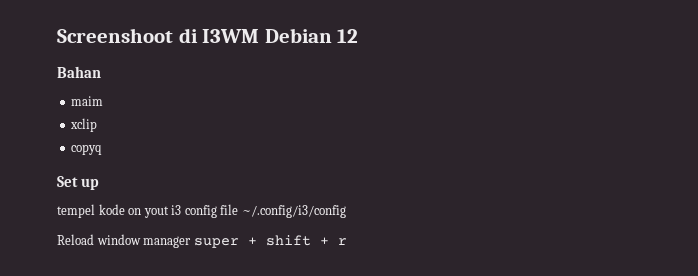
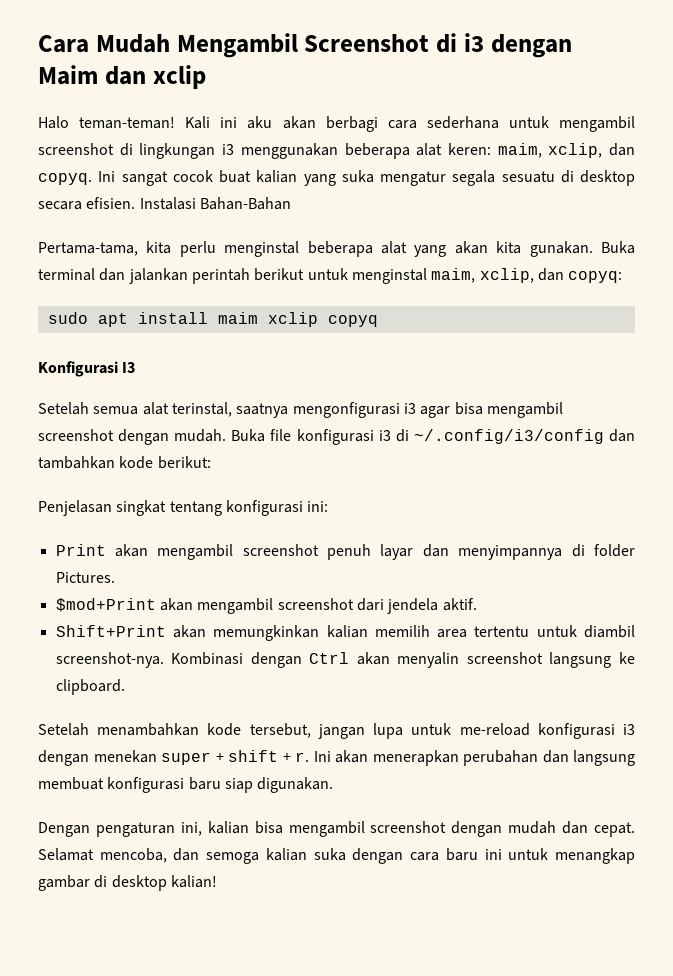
- Screenshoot di I3WM Debian 12
- Bahan
- maim
- xclip
- copyq
- Set up
- tempel kode on yout i3 config file ~/.config/i3/config
- Reload window manager super + shift + r
+ Cara Mudah Mengambil Screenshot di i3 dengan Maim dan xclip
+ Halo teman-teman! Kali ini aku akan berbagi cara sederhana untuk mengambil screenshot di lingkungan i3 menggunakan beberapa alat keren: maim, xclip, dan copyq. Ini sangat cocok buat kalian yang suka mengatur segala sesuatu di desktop secara efisien. Instalasi Bahan-Bahan
+ Pertama-tama, kita perlu menginstal beberapa alat yang akan kita gunakan. Buka terminal dan jalankan perintah berikut untuk menginstal maim, xclip, dan copyq:
+ sudo apt install maim xclip copyq
+ Konfigurasi I3
+ Setelah semua alat terinstal, saatnya mengonfigurasi i3 agar bisa mengambil screenshot dengan mudah. Buka file konfigurasi i3 di ~/.config/i3/config dan tambahkan kode berikut:
+ Penjelasan singkat tentang konfigurasi ini:
+ Print akan mengambil screenshot penuh layar dan menyimpannya di folder Pictures.
+ $mod+Print akan mengambil screenshot dari jendela aktif.
+ Shift+Print akan memungkinkan kalian memilih area tertentu untuk diambil screenshot-nya. Kombinasi dengan Ctrl akan menyalin screenshot langsung ke clipboard.
+ Setelah menambahkan kode tersebut, jangan lupa untuk me-reload konfigurasi i3 dengan menekan super + shift + r. Ini akan menerapkan perubahan dan langsung membuat konfigurasi baru siap digunakan.
+ Dengan pengaturan ini, kalian bisa mengambil screenshot dengan mudah dan cepat. Selamat mencoba, dan semoga kalian suka dengan cara baru ini untuk menangkap gambar di desktop kalian!

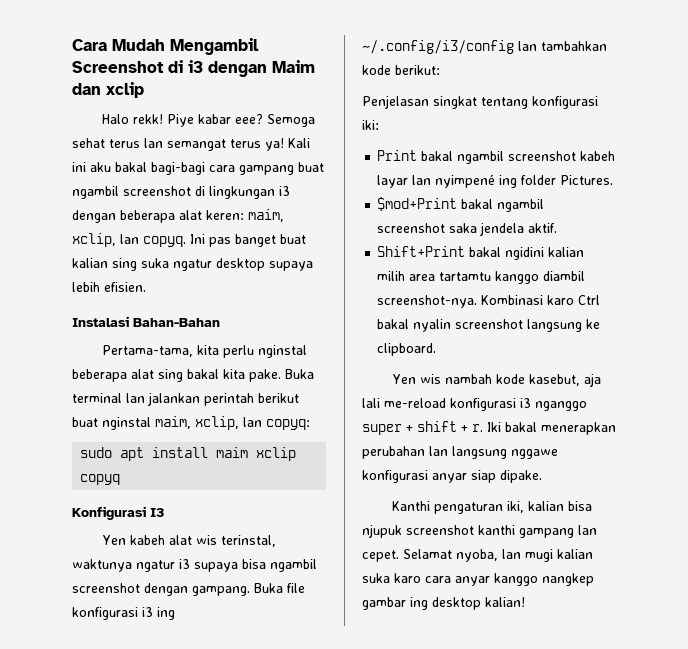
- Halo teman-teman! Kali ini aku akan berbagi cara sederhana untuk mengambil screenshot di lingkungan i3 menggunakan beberapa alat keren: maim, xclip, dan copyq.
+ Halo rekk! Piye kabar eee? Semoga sehat terus lan semangat terus ya! Kali ini aku bakal bagi-bagi cara gampang buat ngambil screenshot di lingkungan i3 dengan beberapa alat keren: maim, xclip, lan copyq.
- Ini sangat cocok buat kalian yang suka mengatur segala sesuatu di desktop secara efisien. Instalasi Bahan-Bahan
+ Ini pas banget buat kalian sing suka ngatur desktop supaya lebih efisien.
+ Instalasi Bahan-Bahan
- Pertama-tama, kita perlu menginstal beberapa alat yang akan kita gunakan.
+ Pertama-tama, kita perlu nginstal beberapa alat sing bakal kita pake.
- Buka terminal dan jalankan perintah berikut untuk menginstal maim, xclip, dan copyq:
+ Buka terminal lan jalankan perintah berikut buat nginstal maim, xclip, lan copyq:
- Setelah semua alat terinstal, saatnya mengonfigurasi i3 agar bisa mengambil screenshot dengan mudah.
+ Yen kabeh alat wis terinstal, waktunya ngatur i3 supaya bisa ngambil screenshot dengan gampang.
- Buka file konfigurasi i3 di ~/.config/i3/config dan tambahkan kode berikut:
+ Buka file konfigurasi i3 ing ~/.config/i3/config lan tambahkan kode berikut:
- Penjelasan singkat tentang konfigurasi ini:
+ Penjelasan singkat tentang konfigurasi iki:
- Print akan mengambil screenshot penuh layar dan menyimpannya di folder Pictures.
+ Print bakal ngambil screenshot kabeh layar lan nyimpené ing folder Pictures.
- $mod+Print akan mengambil screenshot dari jendela aktif.
+ $mod+Print bakal ngambil screenshot saka jendela aktif.
- Shift+Print akan memungkinkan kalian memilih area tertentu untuk diambil screenshot-nya. Kombinasi dengan Ctrl akan menyalin screenshot langsung ke clipboard.
- Setelah menambahkan kode tersebut, jangan lupa untuk me-reload konfigurasi i3 dengan menekan super + shift + r.
+ Shift+Print bakal ngidini kalian milih area tartamtu kanggo diambil screenshot-nya. Kombinasi karo Ctrl bakal nyalin screenshot langsung ke clipboard.
+ Yen wis nambah kode kasebut, aja lali me-reload konfigurasi i3 nganggo super + shift + r.
- Ini akan menerapkan perubahan dan langsung membuat konfigurasi baru siap digunakan.
- Dengan pengaturan ini, kalian bisa mengambil screenshot dengan mudah dan cepat. Selamat mencoba, dan semoga kalian suka dengan cara baru ini untuk menangkap gambar di desktop kalian!
+ Iki bakal menerapkan perubahan lan langsung nggawe konfigurasi anyar siap dipake.
+ Kanthi pengaturan iki, kalian bisa njupuk screenshot kanthi gampang lan cepet. Selamat nyoba, lan mugi kalian suka karo cara anyar kanggo nangkep gambar ing desktop kalian!

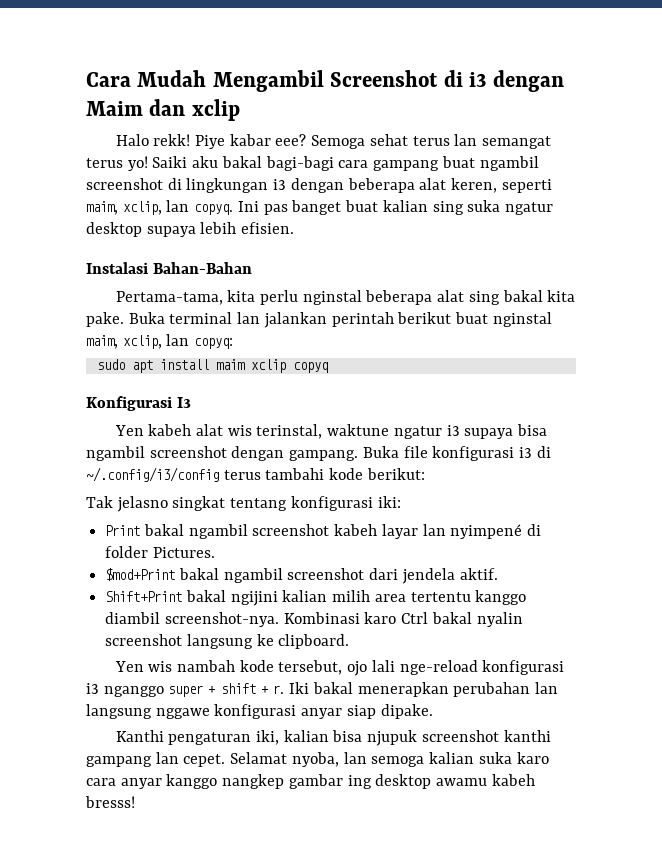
- Semoga sehat terus lan semangat terus ya! Kali ini aku bakal bagi-bagi cara gampang buat ngambil screenshot di lingkungan i3 dengan beberapa alat keren: maim, xclip, lan copyq.
+ Semoga sehat terus lan semangat terus yo! Saiki aku bakal bagi-bagi cara gampang buat ngambil screenshot di lingkungan i3 dengan beberapa alat keren, seperti maim, xclip, lan copyq.
- Yen kabeh alat wis terinstal, waktunya ngatur i3 supaya bisa ngambil screenshot dengan gampang.
+ Yen kabeh alat wis terinstal, waktune ngatur i3 supaya bisa ngambil screenshot dengan gampang.
- Buka file konfigurasi i3 ing ~/.config/i3/config lan tambahkan kode berikut:
+ Buka file konfigurasi i3 di ~/.config/i3/config terus tambahi kode berikut:
- Penjelasan singkat tentang konfigurasi iki:
+ Tak jelasno singkat tentang konfigurasi iki:
- Print bakal ngambil screenshot kabeh layar lan nyimpené ing folder Pictures.
+ Print bakal ngambil screenshot kabeh layar lan nyimpené di folder Pictures.
- $mod+Print bakal ngambil screenshot saka jendela aktif.
+ $mod+Print bakal ngambil screenshot dari jendela aktif.
- Shift+Print bakal ngidini kalian milih area tartamtu kanggo diambil screenshot-nya.
+ Shift+Print bakal ngijini kalian milih area tertentu kanggo diambil screenshot-nya.
- Yen wis nambah kode kasebut, aja lali me-reload konfigurasi i3 nganggo super + shift + r.
+ Yen wis nambah kode tersebut, ojo lali nge-reload konfigurasi i3 nganggo super + shift + r.
- Selamat nyoba, lan mugi kalian suka karo cara anyar kanggo nangkep gambar ing desktop kalian!
+ Selamat nyoba, lan semoga kalian suka karo cara anyar kanggo nangkep gambar ing desktop awamu kabeh bresss!

